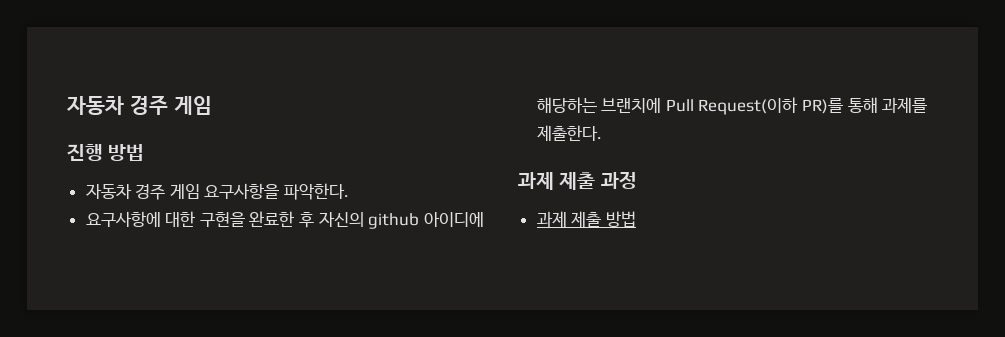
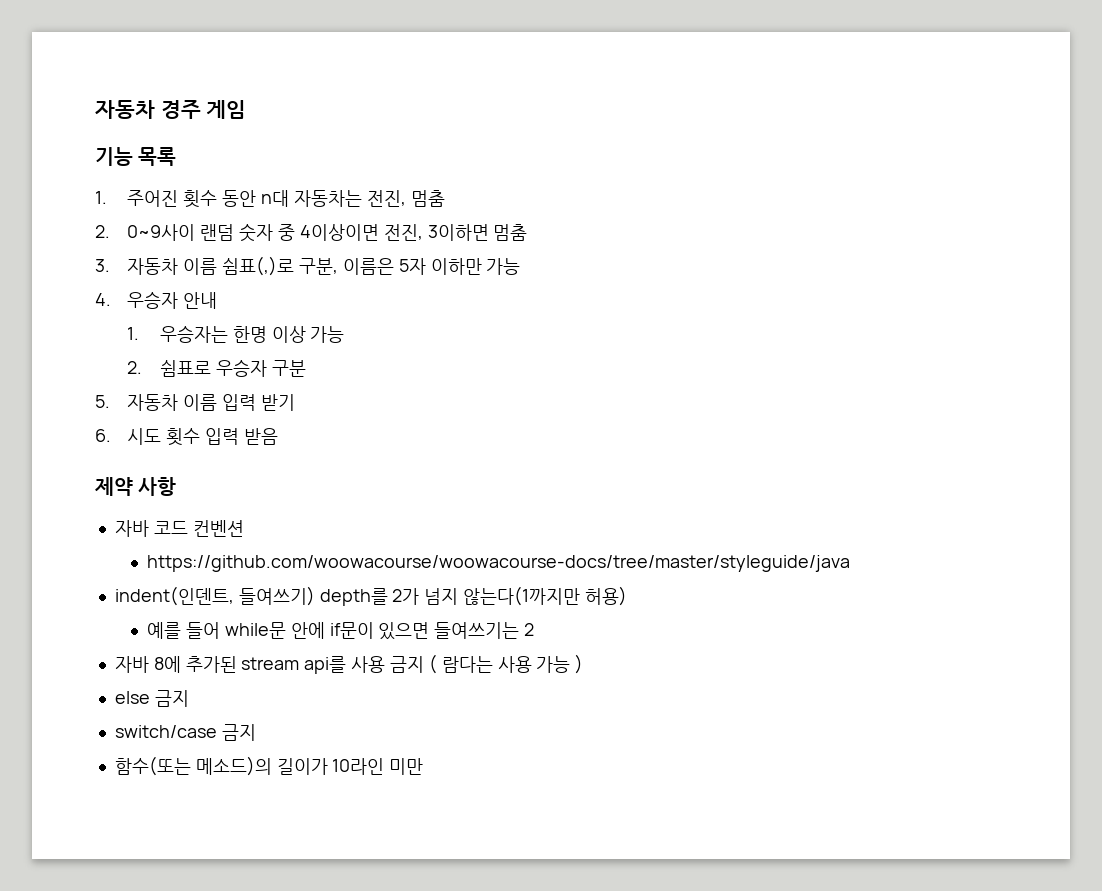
- 진행 방법
- 자동차 경주 게임 요구사항을 파악한다.
- 요구사항에 대한 구현을 완료한 후 자신의 github 아이디에 해당하는 브랜치에 Pull Request(이하 PR)를 통해 과제를 제출한다.
- 과제 제출 과정
- 과제 제출 방법
+ 기능 목록
+ 1. 주어진 횟수 동안 n대 자동차는 전진, 멈춤
+ 2. 0~9사이 랜덤 숫자 중 4이상이면 전진, 3이하면 멈춤
+ 3. 자동차 이름 쉼표(,)로 구분, 이름은 5자 이하만 가능
+ 4. 우승자 안내
+ 1. 우승자는 한명 이상 가능
+ 2. 쉼표로 우승자 구분
+ 5. 자동차 이름 입력 받기
+ 6. 시도 횟수 입력 받음
+ 제약 사항
+ 자바 코드 컨벤션
+ https://github.com/woowacourse/woowacourse-docs/tree/master/styleguide/java
+ indent(인덴트, 들여쓰기) depth를 2가 넘지 않는다(1까지만 허용)
+ 예를 들어 while문 안에 if문이 있으면 들여쓰기는 2
+ 자바 8에 추가된 stream api를 사용 금지 ( 람다는 사용 가능 )
+ else 금지
+ switch/case 금지
+ 함수(또는 메소드)의 길이가 10라인 미만

